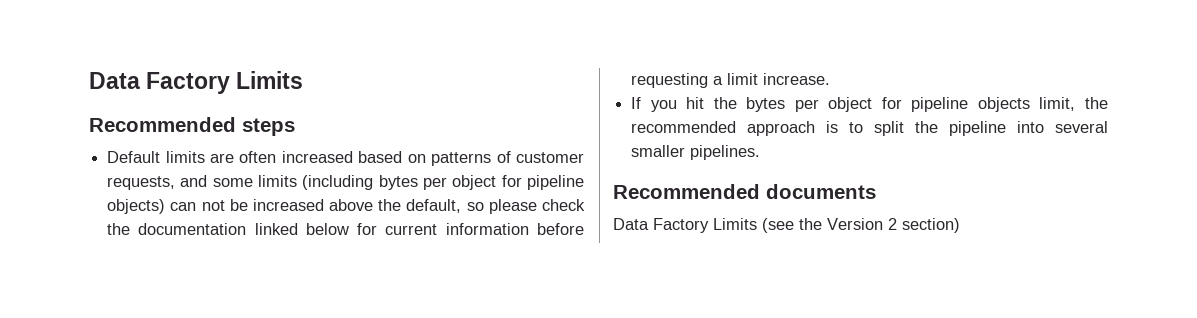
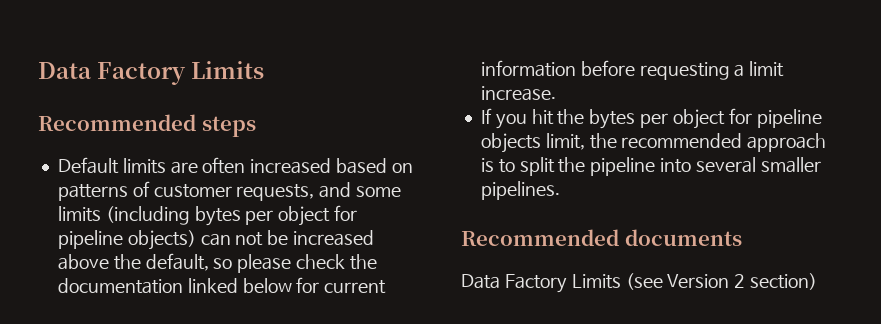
- Data Factory Limits (see the Version 2 section)
+ Data Factory Limits (see Version 2 section)

